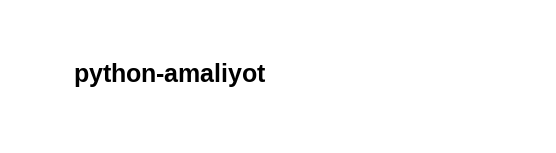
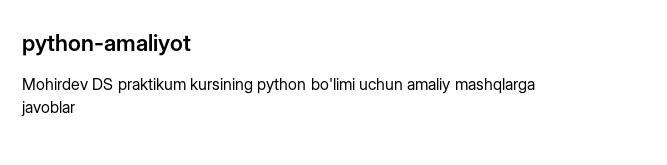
+ Mohirdev DS praktikum kursining python bo'limi uchun amaliy mashqlarga javoblar

